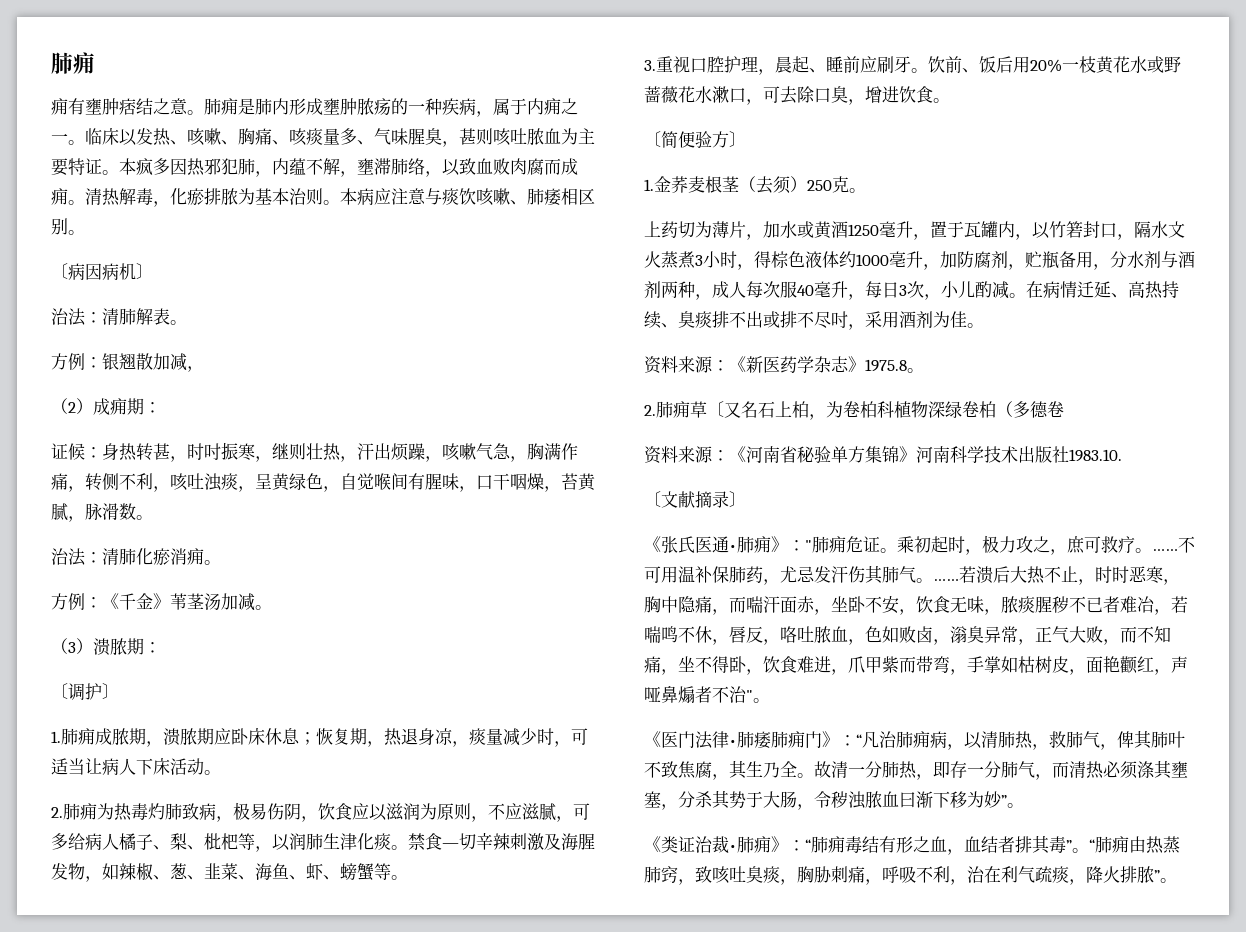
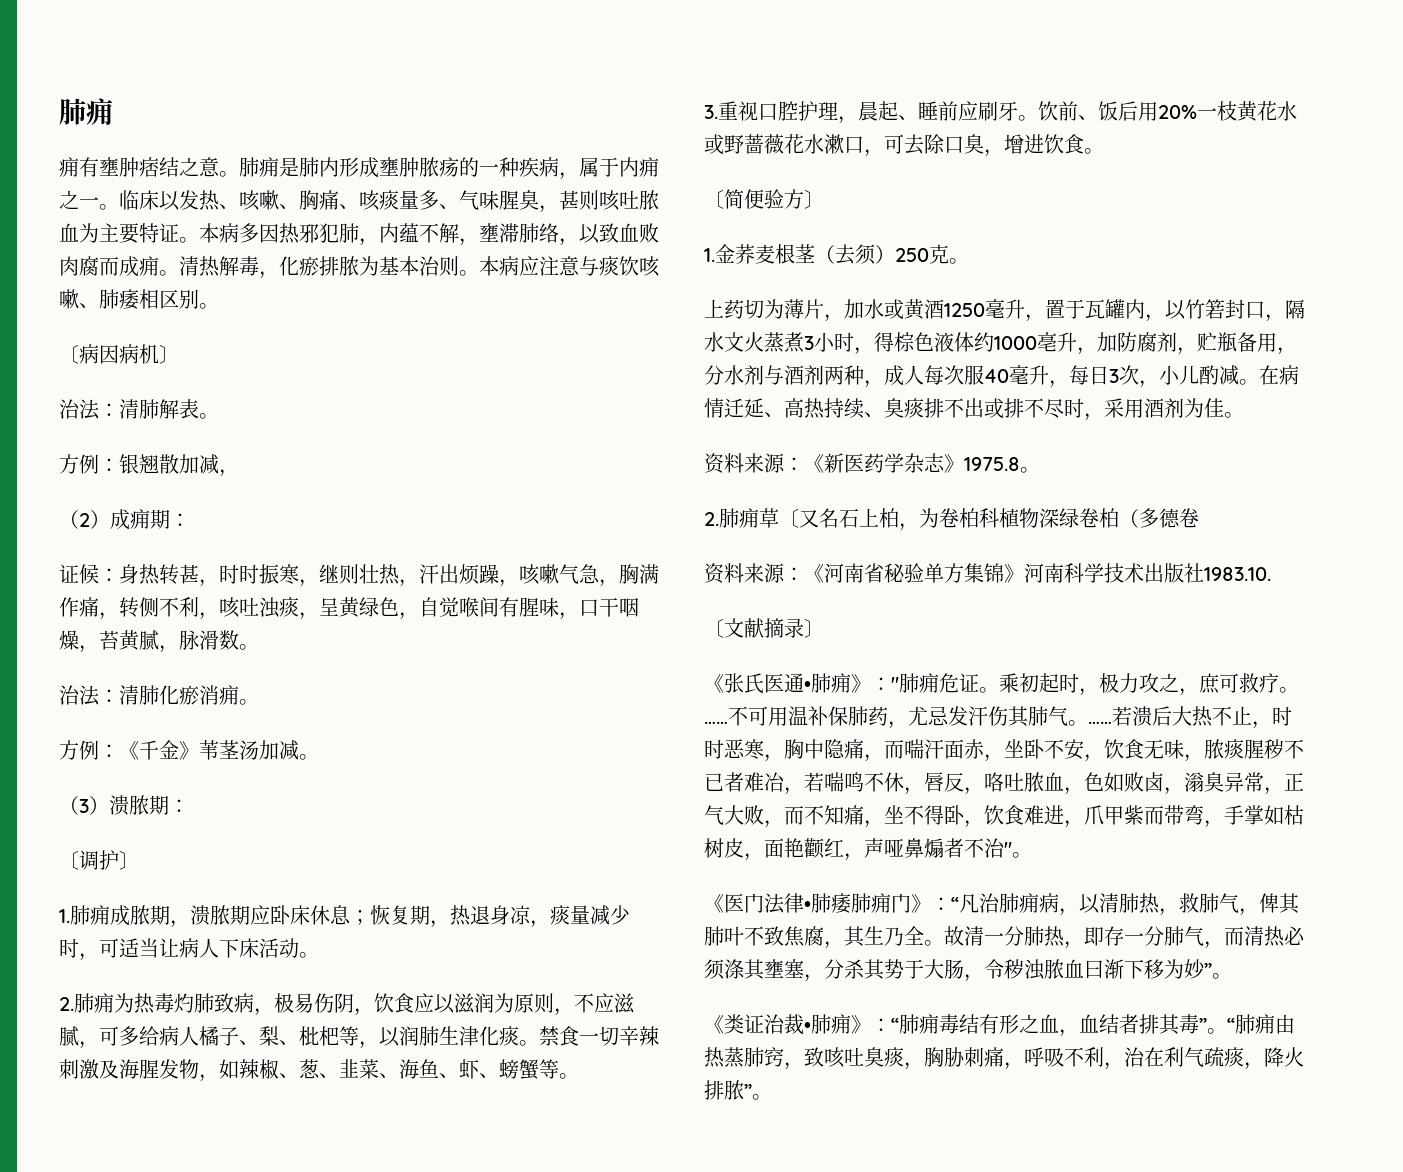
- 本疯多因热邪犯肺，内蕴不解，壅滞肺络，以致血败肉腐而成痈。
+ 本病多因热邪犯肺，内蕴不解，壅滞肺络，以致血败肉腐而成痈。
- 证候：身热转甚，时吋振寒，继则壮热，汗出烦躁，咳嗽气急，胸满作痛，转侧不利，咳吐浊痰，呈黄绿色，自觉喉间有腥味，口干咽燥，苔黄腻，脉滑数。
+ 证候：身热转甚，时时振寒，继则壮热，汗出烦躁，咳嗽气急，胸满作痛，转侧不利，咳吐浊痰，呈黄绿色，自觉喉间有腥味，口干咽燥，苔黄腻，脉滑数。
- 禁食—切辛辣刺激及海腥发物，如辣椒、葱、韭菜、海鱼、虾、螃蟹等。
+ 禁食一切辛辣刺激及海腥发物，如辣椒、葱、韭菜、海鱼、虾、螃蟹等。
- 在病情迁延、高热持续、臭痰排不出或排不尽吋，采用酒剂为佳。
+ 在病情迁延、高热持续、臭痰排不出或排不尽时，采用酒剂为佳。

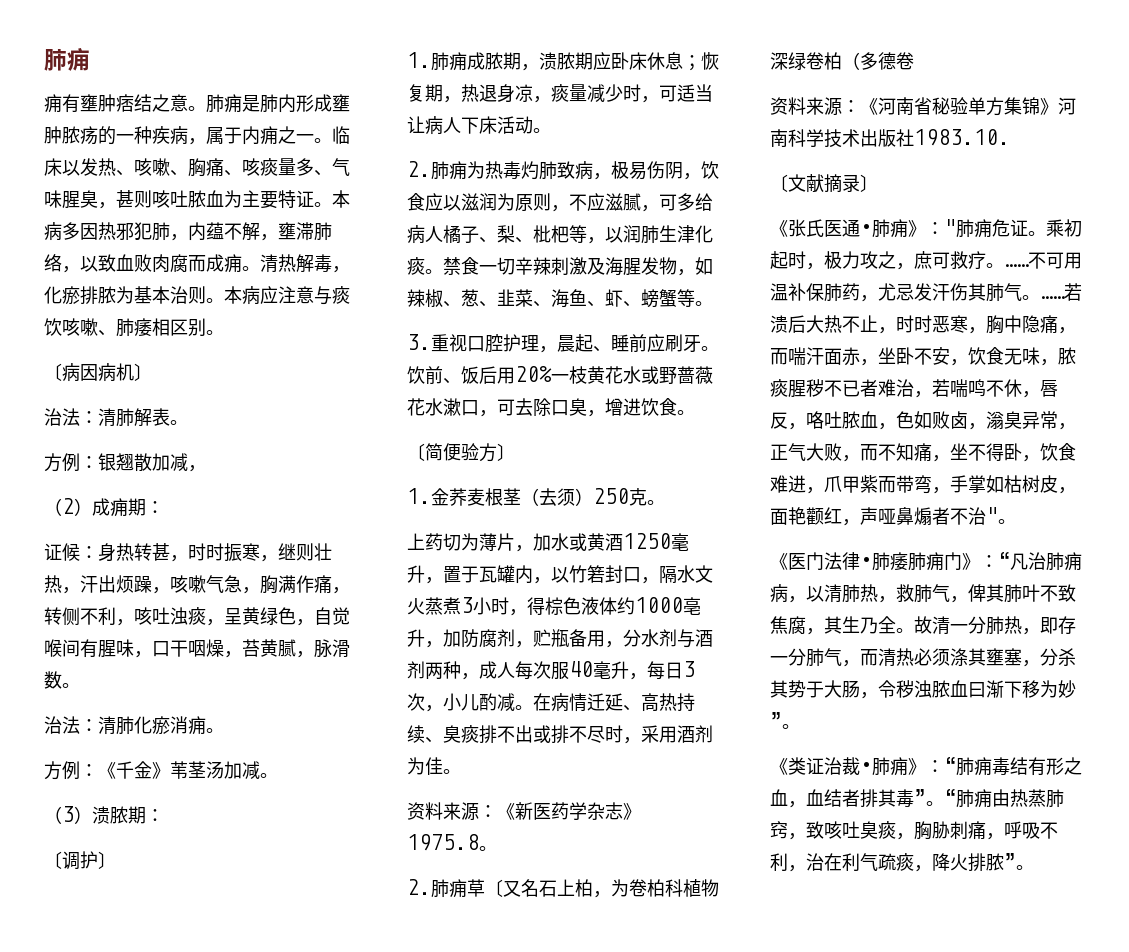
- 若溃后大热不止，时时恶寒，胸中隐痛，而喘汗面赤，坐卧不安，饮食无味，脓痰腥秽不已者难冶，若喘鸣不休，唇反，咯吐脓血，色如败卤，滃臭异常，正气大败，而不知痛，坐不得卧，饮食难进，爪甲紫而带弯，手掌如枯树皮，面艳颧红，声哑鼻煽者不治"。
+ 若溃后大热不止，时时恶寒，胸中隐痛，而喘汗面赤，坐卧不安，饮食无味，脓痰腥秽不已者难治，若喘鸣不休，唇反，咯吐脓血，色如败卤，滃臭异常，正气大败，而不知痛，坐不得卧，饮食难进，爪甲紫而带弯，手掌如枯树皮，面艳颧红，声哑鼻煽者不治"。

